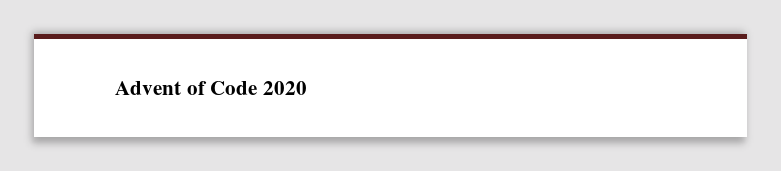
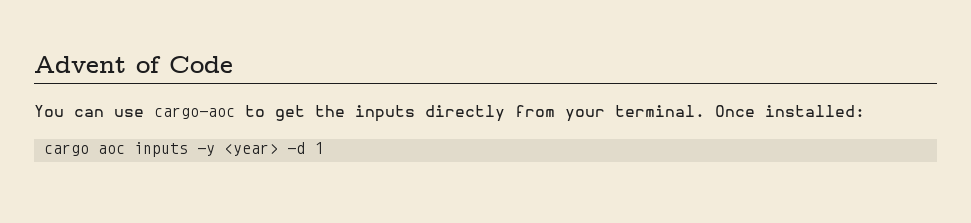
- Advent of Code 2020
+ Advent of Code
+ You can use cargo-aoc to get the inputs directly from your terminal. Once installed:
+ cargo aoc inputs -y <year> -d 1

